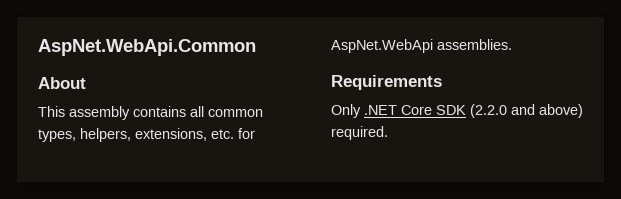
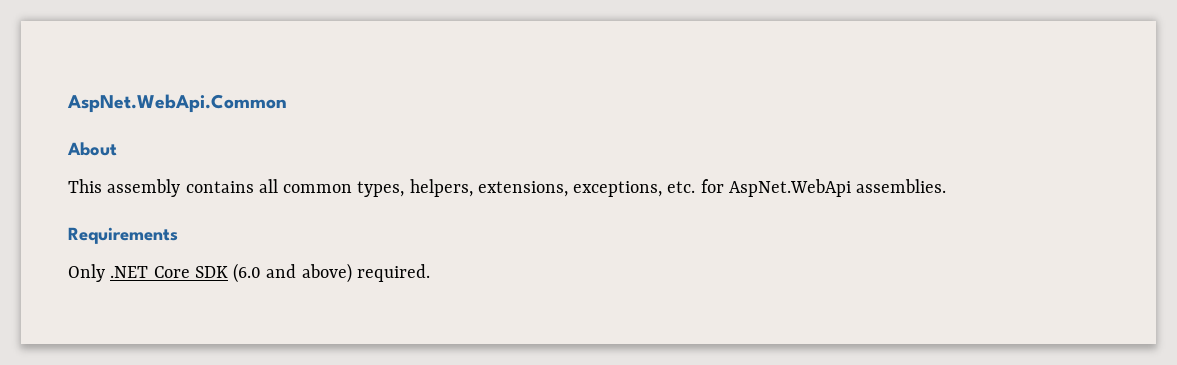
- This assembly contains all common types, helpers, extensions, etc. for AspNet.WebApi assemblies.
+ This assembly contains all common types, helpers, extensions, exceptions, etc. for AspNet.WebApi assemblies.
- Only .NET Core SDK (2.2.0 and above) required.
+ Only .NET Core SDK (6.0 and above) required.

